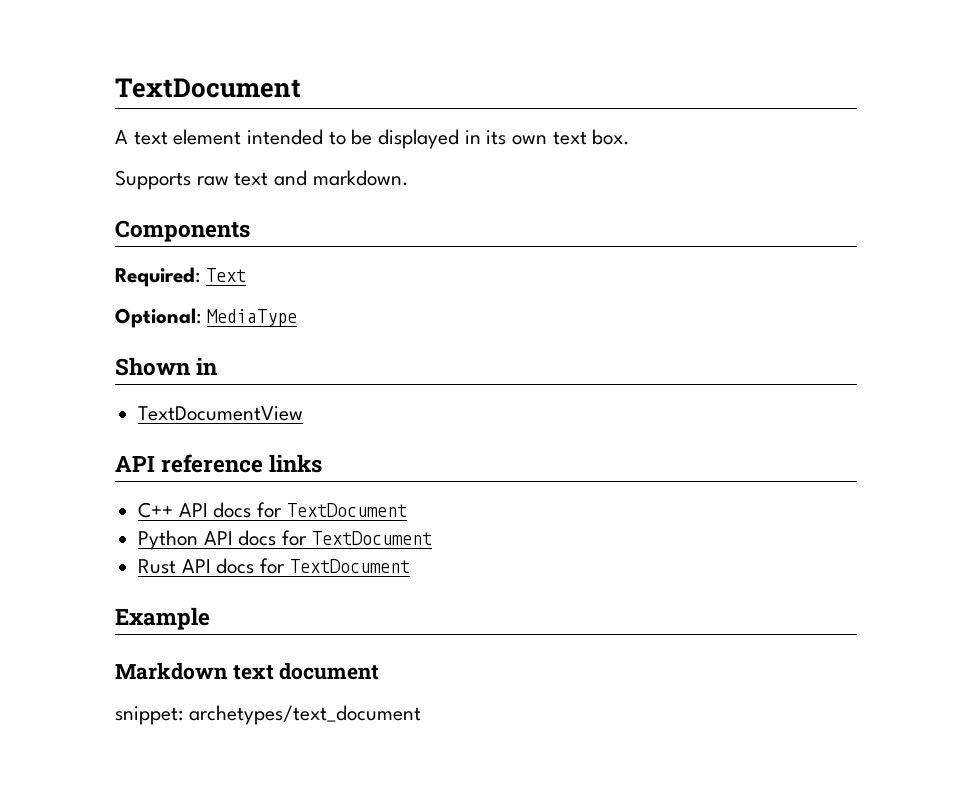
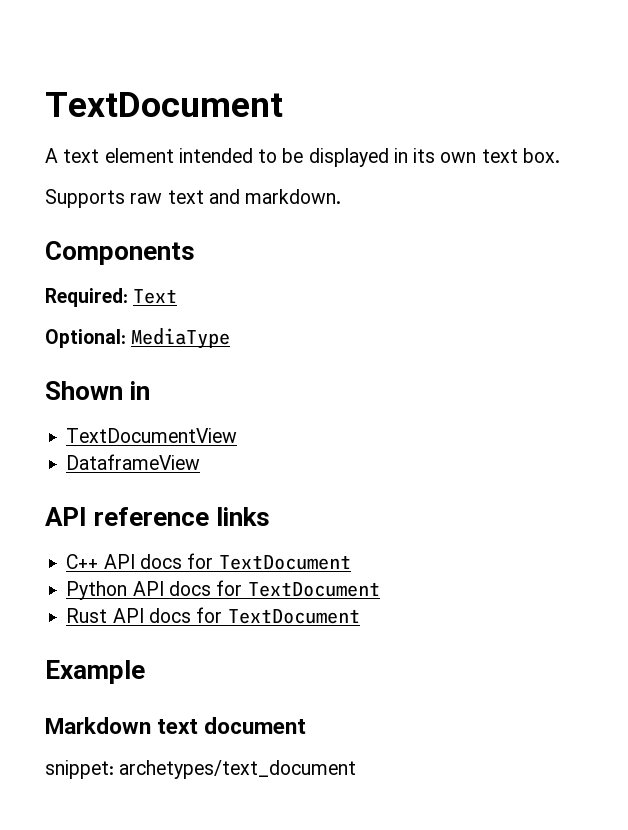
+ DataframeView

